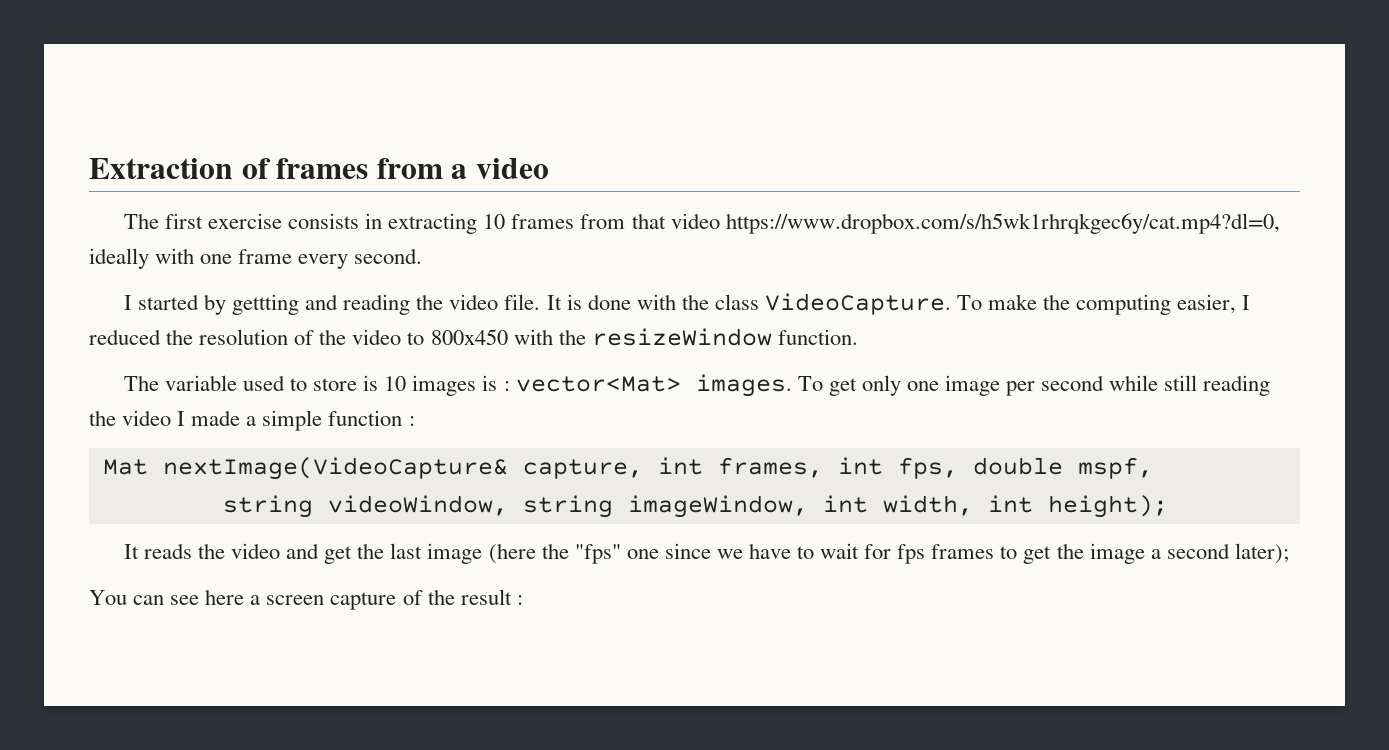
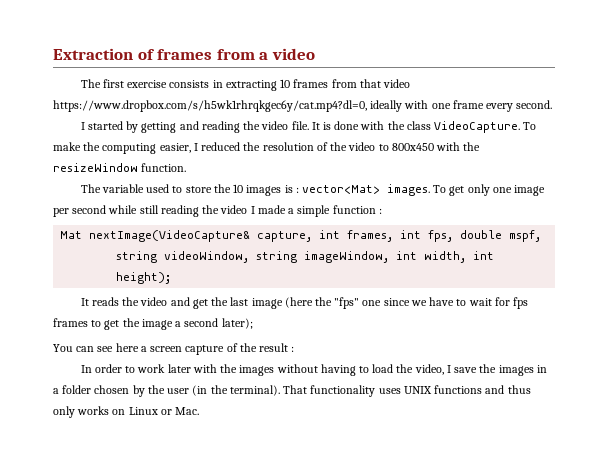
- I started by gettting and reading the video file.
+ I started by getting and reading the video file.
- The variable used to store is 10 images is : vector<Mat> images.
+ The variable used to store the 10 images is : vector<Mat> images.
+ In order to work later with the images without having to load the video, I save the images in a folder chosen by the user (in the terminal). That functionality uses UNIX functions and thus only works on Linux or Mac.

